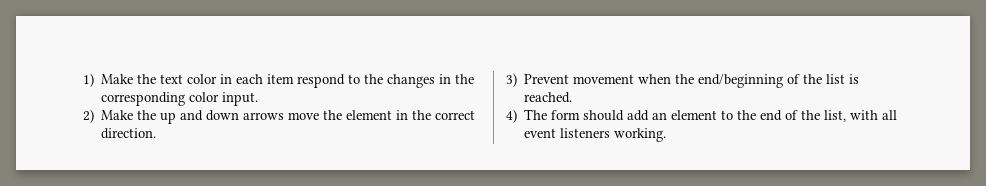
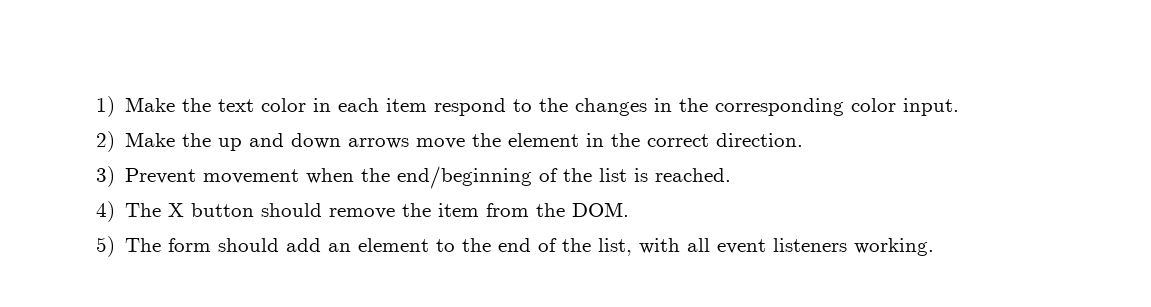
- 4) The form should add an element to the end of the list, with all event listeners working.
+ 4) The X button should remove the item from the DOM.
+ 5) The form should add an element to the end of the list, with all event listeners working.

